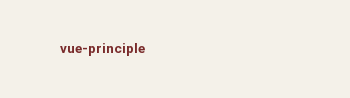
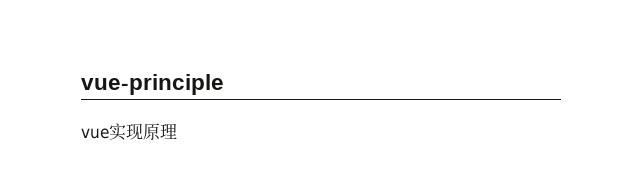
+ vue实现原理

